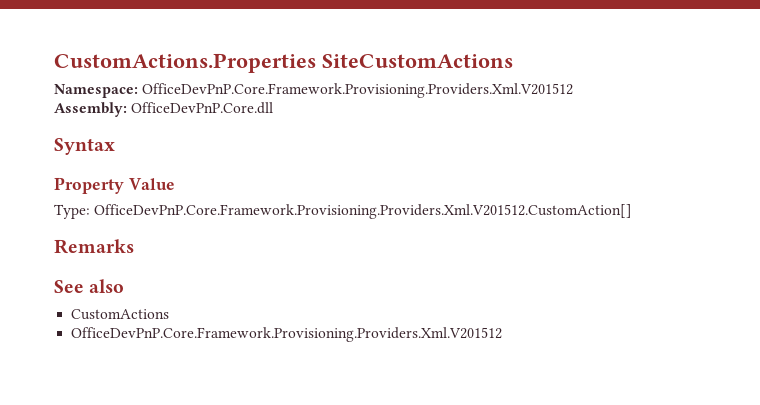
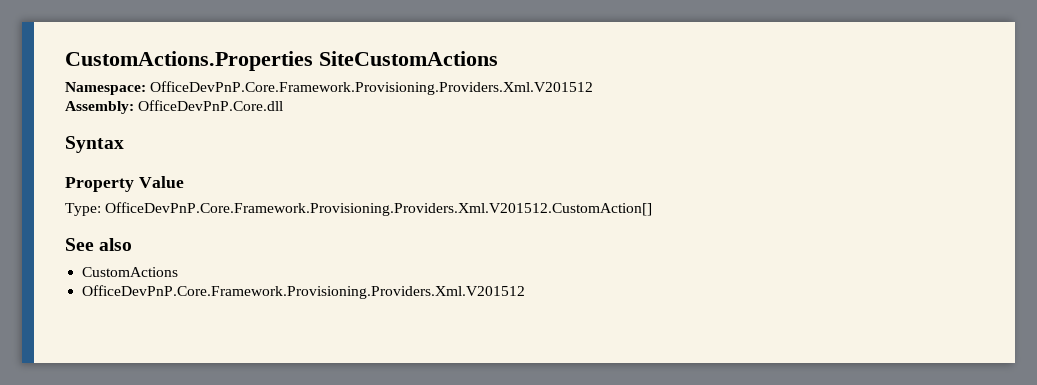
- Remarks

